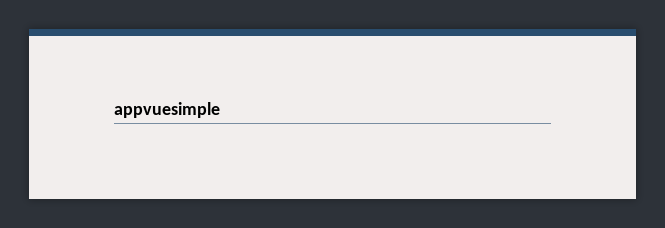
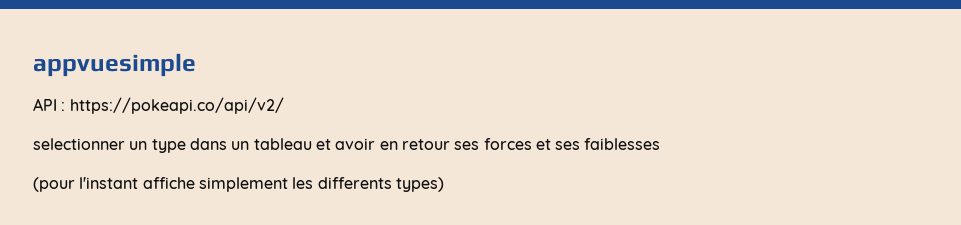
+ API : https://pokeapi.co/api/v2/
+ selectionner un type dans un tableau et avoir en retour ses forces et ses faiblesses
+ (pour l'instant affiche simplement les differents types)

